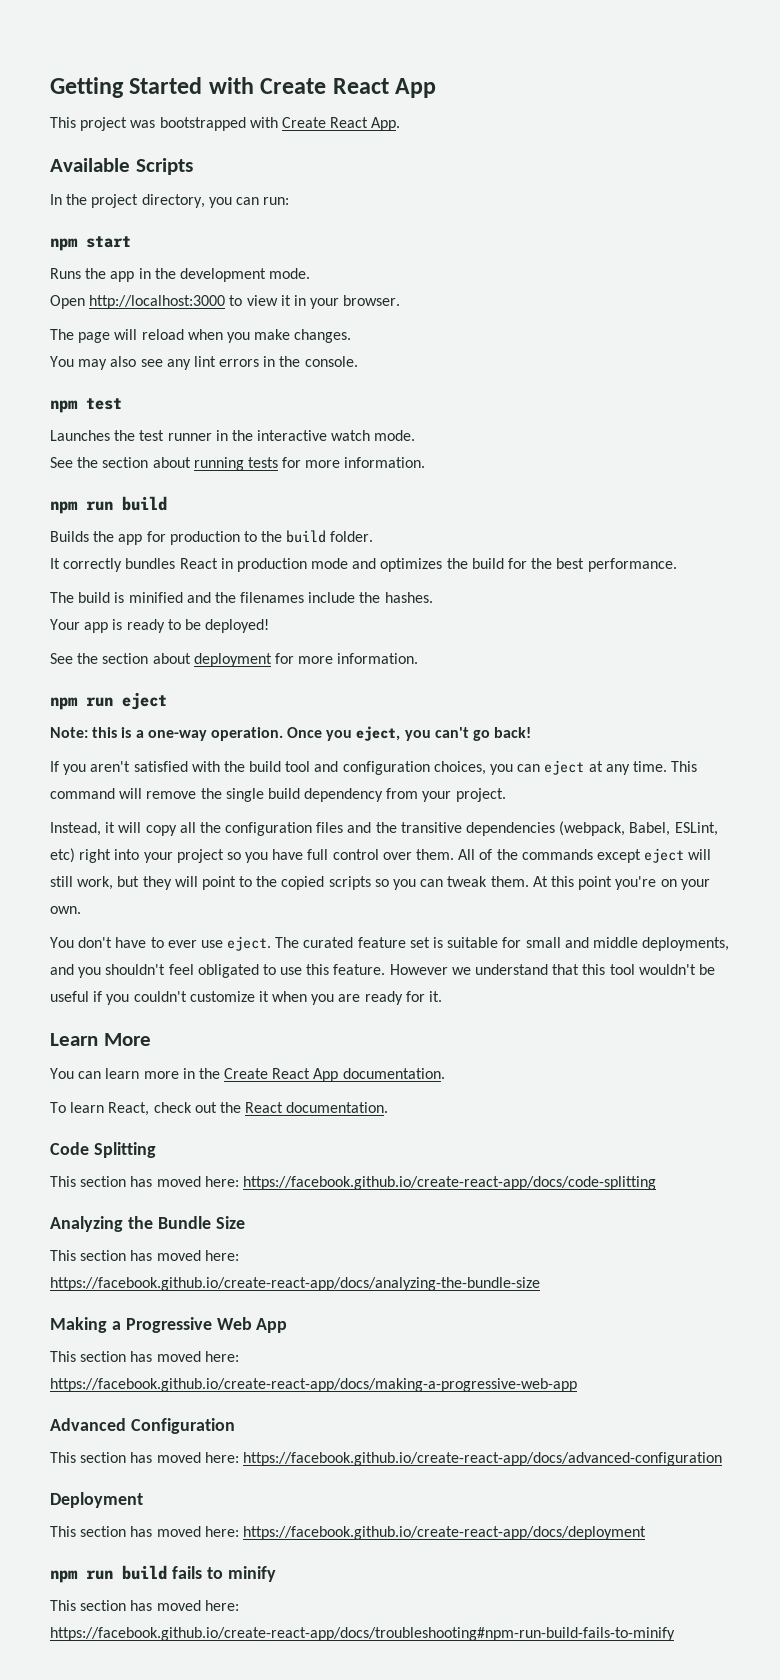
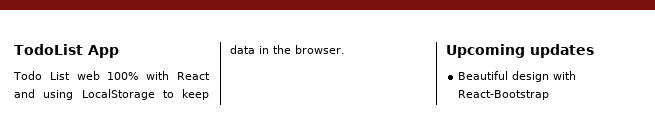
- Getting Started with Create React App
- This project was bootstrapped with Create React App.
- Available Scripts
- In the project directory, you can run:
- npm start
- Runs the app in the development mode.
- Open http://localhost:3000 to view it in your browser.
- The page will reload when you make changes.
- You may also see any lint errors in the console.
- npm test
- Launches the test runner in the interactive watch mode.
- See the section about running tests for more information.
- npm run build
- Builds the app for production to the build folder.
- It correctly bundles React in production mode and optimizes the build for the best performance.
- The build is minified and the filenames include the hashes.
- Your app is ready to be deployed!
- See the section about deployment for more information.
- npm run eject
- Note: this is a one-way operation. Once you eject, you can't go back!
- If you aren't satisfied with the build tool and configuration choices, you can eject at any time. This command will remove the single build dependency from your project.
- Instead, it will copy all the configuration files and the transitive dependencies (webpack, Babel, ESLint, etc) right into your project so you have full control over them. All of the commands except eject will still work, but they will point to the copied scripts so you can tweak them. At this point you're on your own.
- You don't have to ever use eject. The curated feature set is suitable for small and middle deployments, and you shouldn't feel obligated to use this feature. However we understand that this tool wouldn't be useful if you couldn't customize it when you are ready for it.
- Learn More
- You can learn more in the Create React App documentation.
- To learn React, check out the React documentation.
- Code Splitting
- This section has moved here: https://facebook.github.io/create-react-app/docs/code-splitting
- Analyzing the Bundle Size
- This section has moved here: https://facebook.github.io/create-react-app/docs/analyzing-the-bundle-size
- Making a Progressive Web App
- This section has moved here: https://facebook.github.io/create-react-app/docs/making-a-progressive-web-app
- Advanced Configuration
- This section has moved here: https://facebook.github.io/create-react-app/docs/advanced-configuration
- Deployment
- This section has moved here: https://facebook.github.io/create-react-app/docs/deployment
- npm run build fails to minify
- This section has moved here: https://facebook.github.io/create-react-app/docs/troubleshooting#npm-run-build-fails-to-minify
+ TodoList App
+ Todo List web 100% with React and using LocalStorage to keep data in the browser.
+ Upcoming updates
+ Beautiful design with React-Bootstrap

